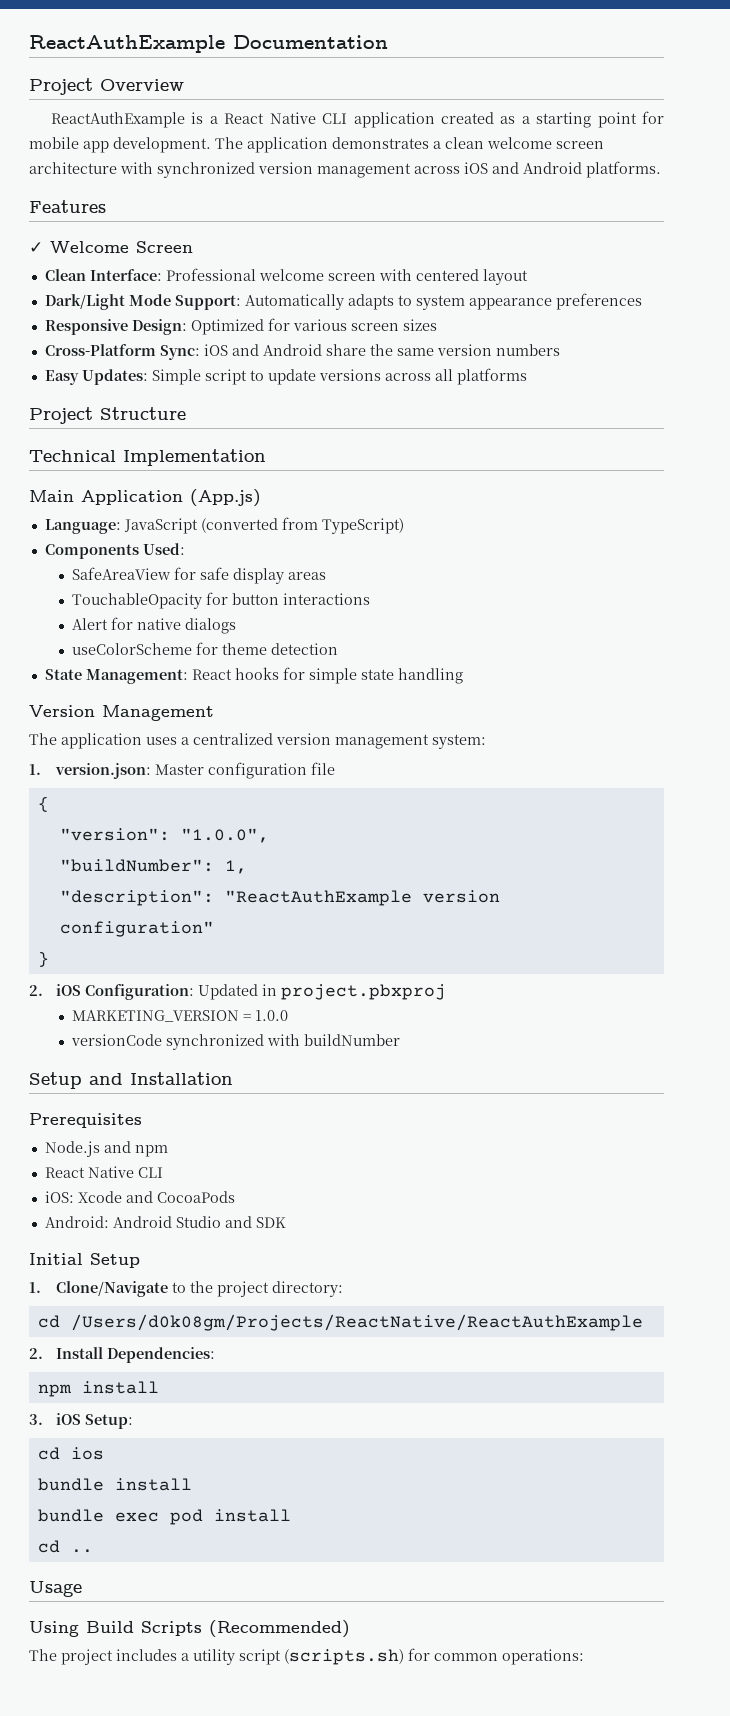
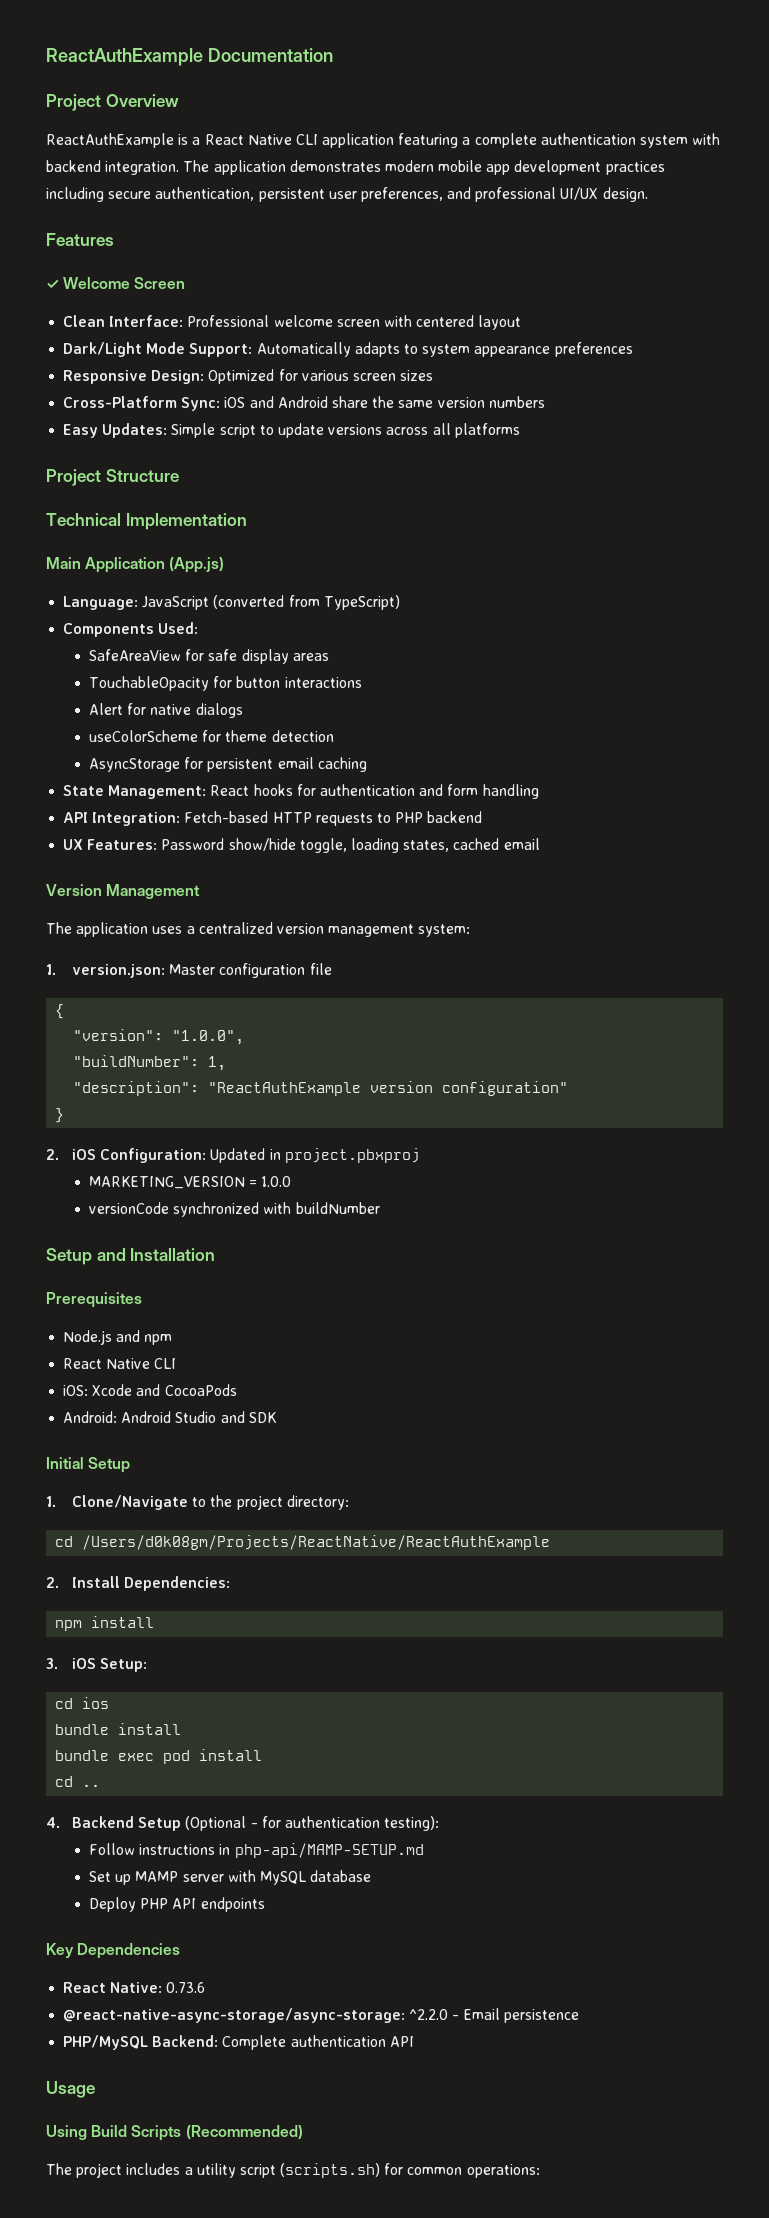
- ReactAuthExample is a React Native CLI application created as a starting point for mobile app development. The application demonstrates a clean welcome screen architecture with synchronized version management across iOS and Android platforms.
+ ReactAuthExample is a React Native CLI application featuring a complete authentication system with backend integration. The application demonstrates modern mobile app development practices including secure authentication, persistent user preferences, and professional UI/UX design.
+ AsyncStorage for persistent email caching
- State Management: React hooks for simple state handling
+ State Management: React hooks for authentication and form handling
+ API Integration: Fetch-based HTTP requests to PHP backend
+ UX Features: Password show/hide toggle, loading states, cached email
+ 4. Backend Setup (Optional - for authentication testing):
+ Follow instructions in php-api/MAMP-SETUP.md
+ Set up MAMP server with MySQL database
+ Deploy PHP API endpoints
+ Key Dependencies
+ React Native: 0.73.6
+ @react-native-async-storage/async-storage: ^2.2.0 - Email persistence
+ PHP/MySQL Backend: Complete authentication API

